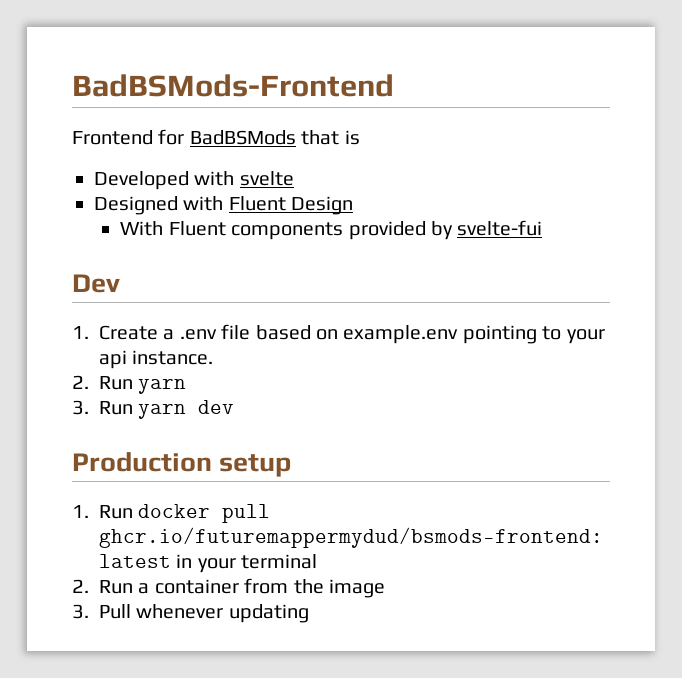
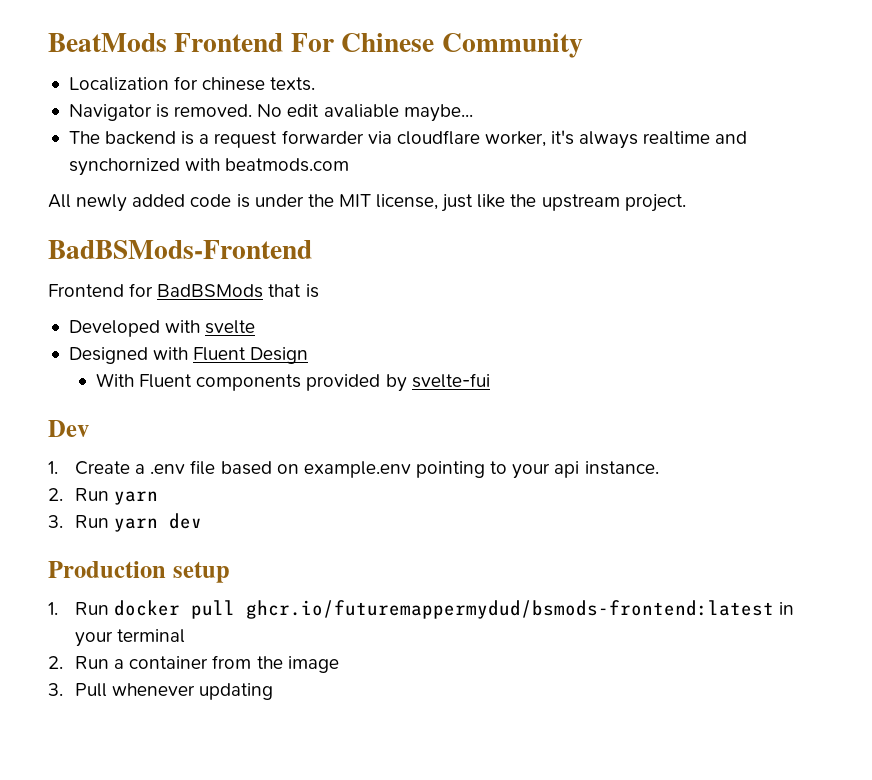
+ BeatMods Frontend For Chinese Community
+ Localization for chinese texts.
+ Navigator is removed. No edit avaliable maybe...
+ The backend is a request forwarder via cloudflare worker, it's always realtime and synchornized with beatmods.com
+ All newly added code is under the MIT license, just like the upstream project.

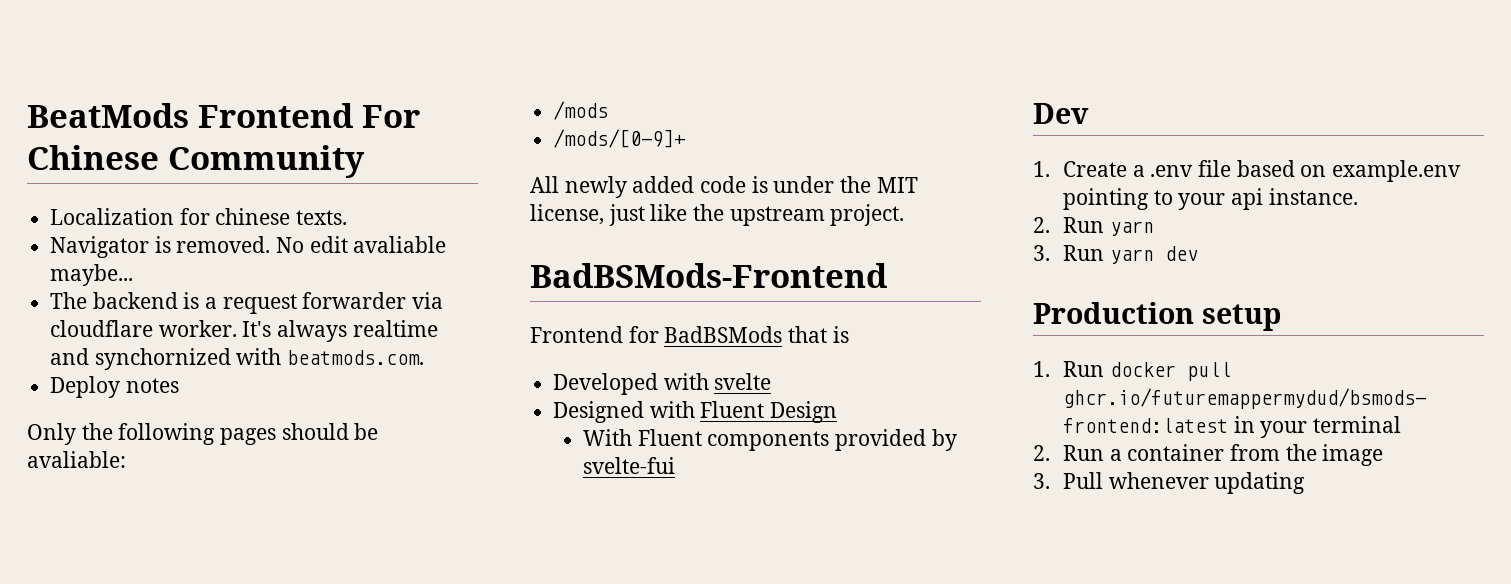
- The backend is a request forwarder via cloudflare worker, it's always realtime and synchornized with beatmods.com
+ The backend is a request forwarder via cloudflare worker. It's always realtime and synchornized with beatmods.com.
+ Deploy notes
+ Only the following pages should be avaliable:
+ /mods
+ /mods/[0-9]+

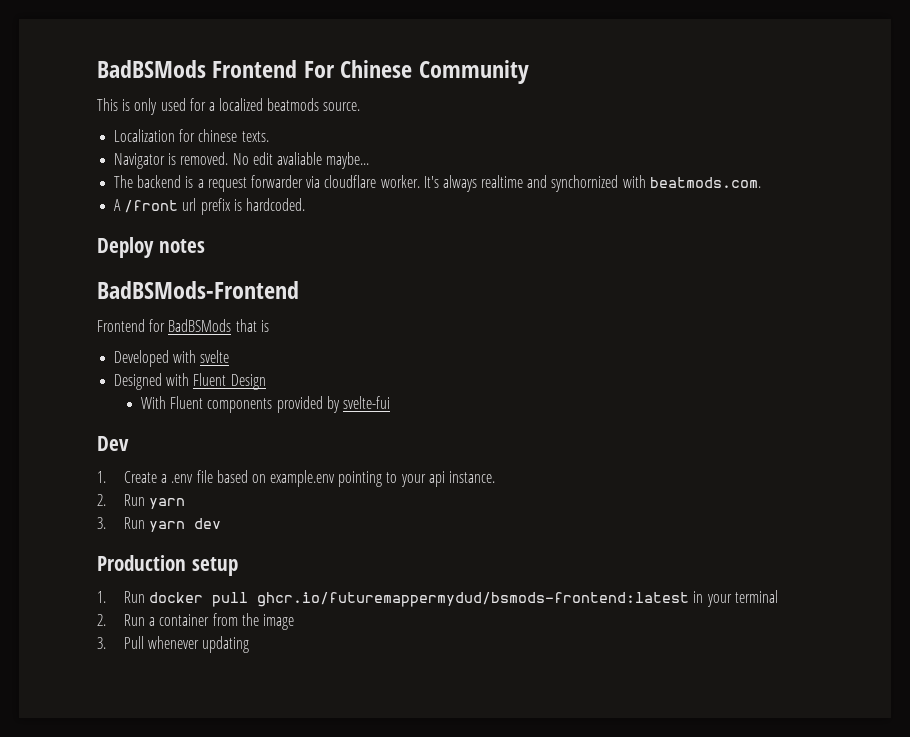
- BeatMods Frontend For Chinese Community
+ BadBSMods Frontend For Chinese Community
+ This is only used for a localized beatmods source.
+ A /front url prefix is hardcoded.
  Deploy notes
- Only the following pages should be avaliable:
- /mods
- /mods/[0-9]+
- All newly added code is under the MIT license, just like the upstream project.

